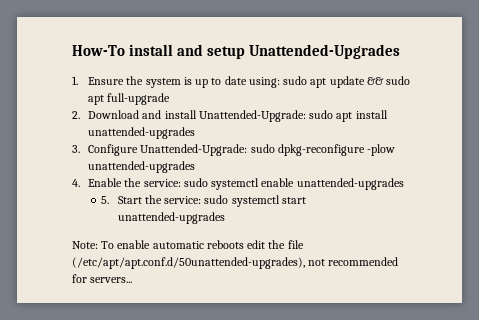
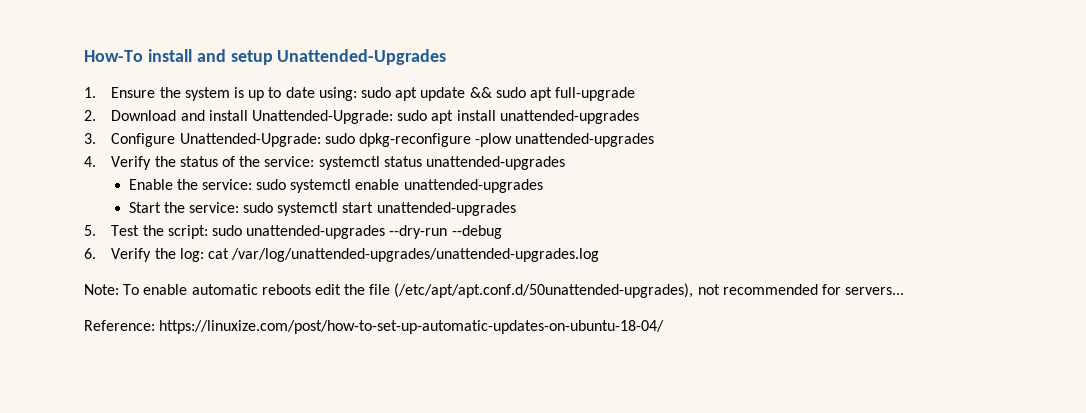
- 4. Enable the service: sudo systemctl enable unattended-upgrades
+ 4. Verify the status of the service: systemctl status unattended-upgrades
+ Enable the service: sudo systemctl enable unattended-upgrades
- 5. Start the service: sudo systemctl start unattended-upgrades
+ Start the service: sudo systemctl start unattended-upgrades
+ 5. Test the script: sudo unattended-upgrades --dry-run --debug
+ 6. Verify the log: cat /var/log/unattended-upgrades/unattended-upgrades.log
+ Reference: https://linuxize.com/post/how-to-set-up-automatic-updates-on-ubuntu-18-04/

